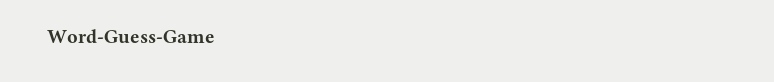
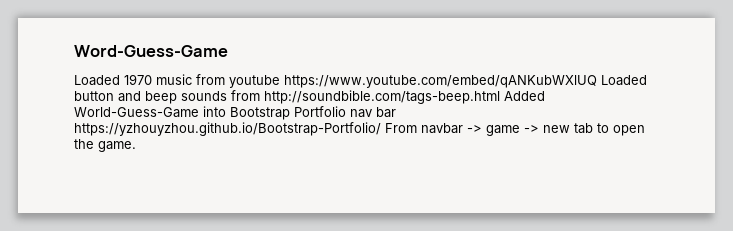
+ Loaded 1970 music from youtube https://www.youtube.com/embed/qANKubWXlUQ Loaded button and beep sounds from http://soundbible.com/tags-beep.html Added World-Guess-Game into Bootstrap Portfolio nav bar https://yzhouyzhou.github.io/Bootstrap-Portfolio/ From navbar -> game -> new tab to open the game.

